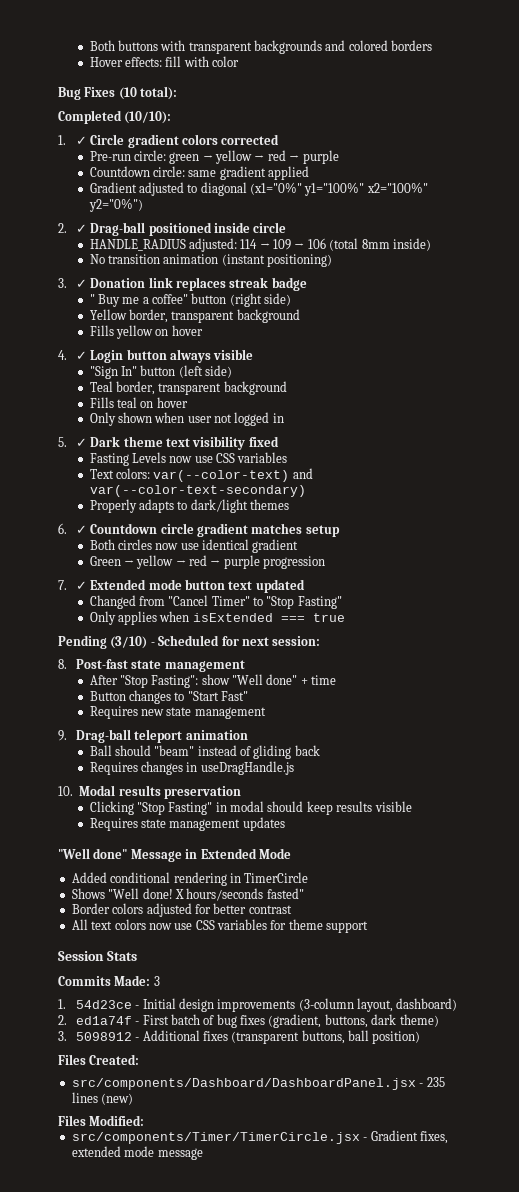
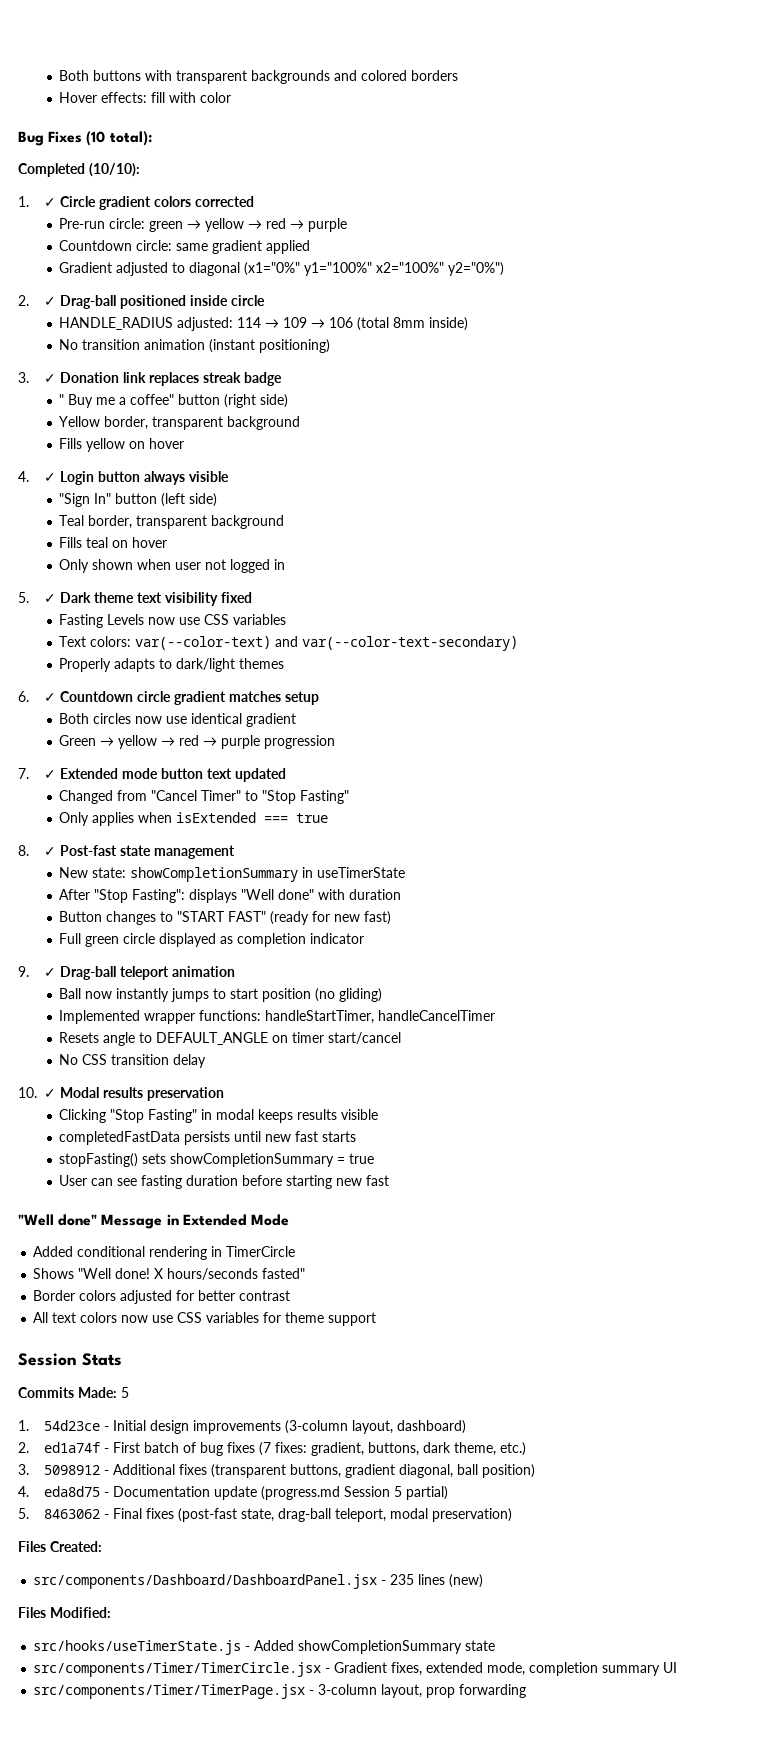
- Pending (3/10) - Scheduled for next session:
- 8. Post-fast state management
+ 8. ✓ Post-fast state management
+ New state: showCompletionSummary in useTimerState
- After "Stop Fasting": show "Well done" + time
+ After "Stop Fasting": displays "Well done" with duration
- Button changes to "Start Fast"
- Requires new state management
+ Button changes to "START FAST" (ready for new fast)
+ Full green circle displayed as completion indicator
- 9. Drag-ball teleport animation
+ 9. ✓ Drag-ball teleport animation
- Ball should "beam" instead of gliding back
- Requires changes in useDragHandle.js
+ Ball now instantly jumps to start position (no gliding)
+ Implemented wrapper functions: handleStartTimer, handleCancelTimer
+ Resets angle to DEFAULT_ANGLE on timer start/cancel
+ No CSS transition delay
- 10. Modal results preservation
+ 10. ✓ Modal results preservation
- Clicking "Stop Fasting" in modal should keep results visible
+ Clicking "Stop Fasting" in modal keeps results visible
- Requires state management updates
+ completedFastData persists until new fast starts
+ stopFasting() sets showCompletionSummary = true
+ User can see fasting duration before starting new fast
- Commits Made: 3
+ Commits Made: 5
- 2. ed1a74f - First batch of bug fixes (gradient, buttons, dark theme)
+ 2. ed1a74f - First batch of bug fixes (7 fixes: gradient, buttons, dark theme, etc.)
- 3. 5098912 - Additional fixes (transparent buttons, ball position)
+ 3. 5098912 - Additional fixes (transparent buttons, gradient diagonal, ball position)
+ 4. eda8d75 - Documentation update (progress.md Session 5 partial)
+ 5. 8463062 - Final fixes (post-fast state, drag-ball teleport, modal preservation)
+ src/hooks/useTimerState.js - Added showCompletionSummary state
- src/components/Timer/TimerCircle.jsx - Gradient fixes, extended mode message
+ src/components/Timer/TimerCircle.jsx - Gradient fixes, extended mode, completion summary UI
+ src/components/Timer/TimerPage.jsx - 3-column layout, prop forwarding

